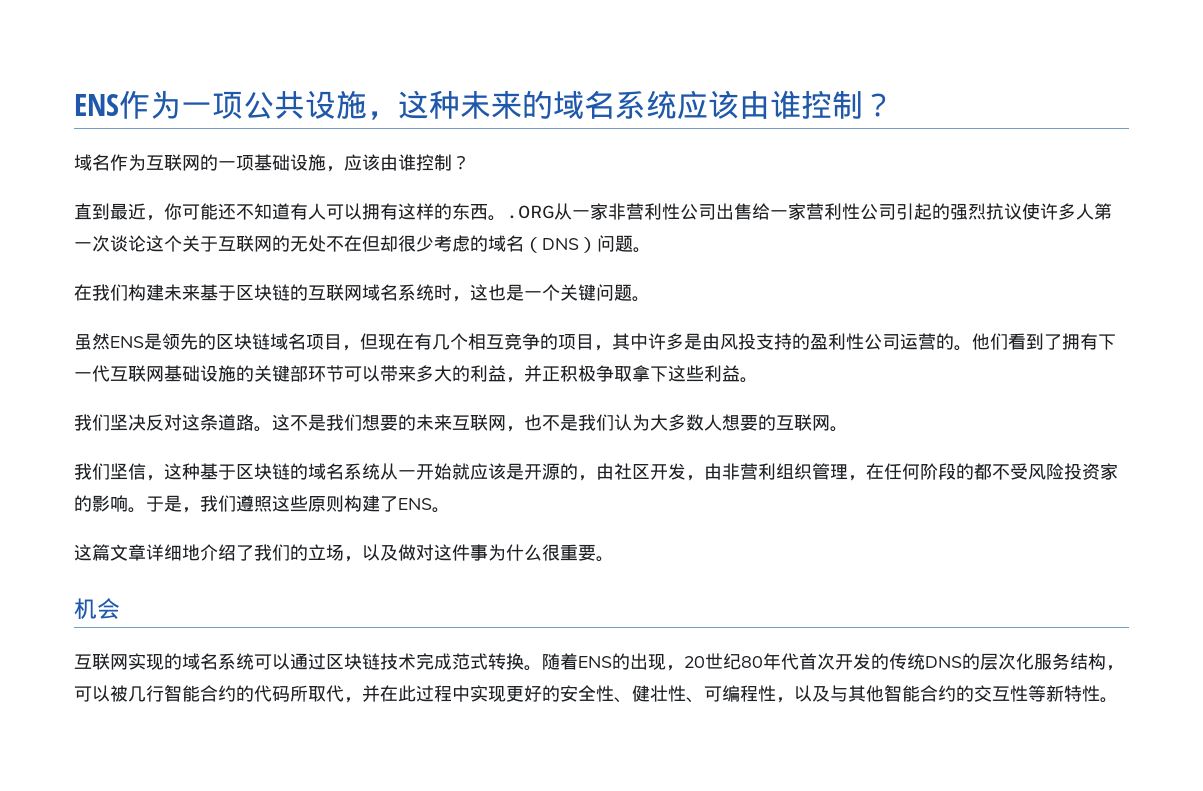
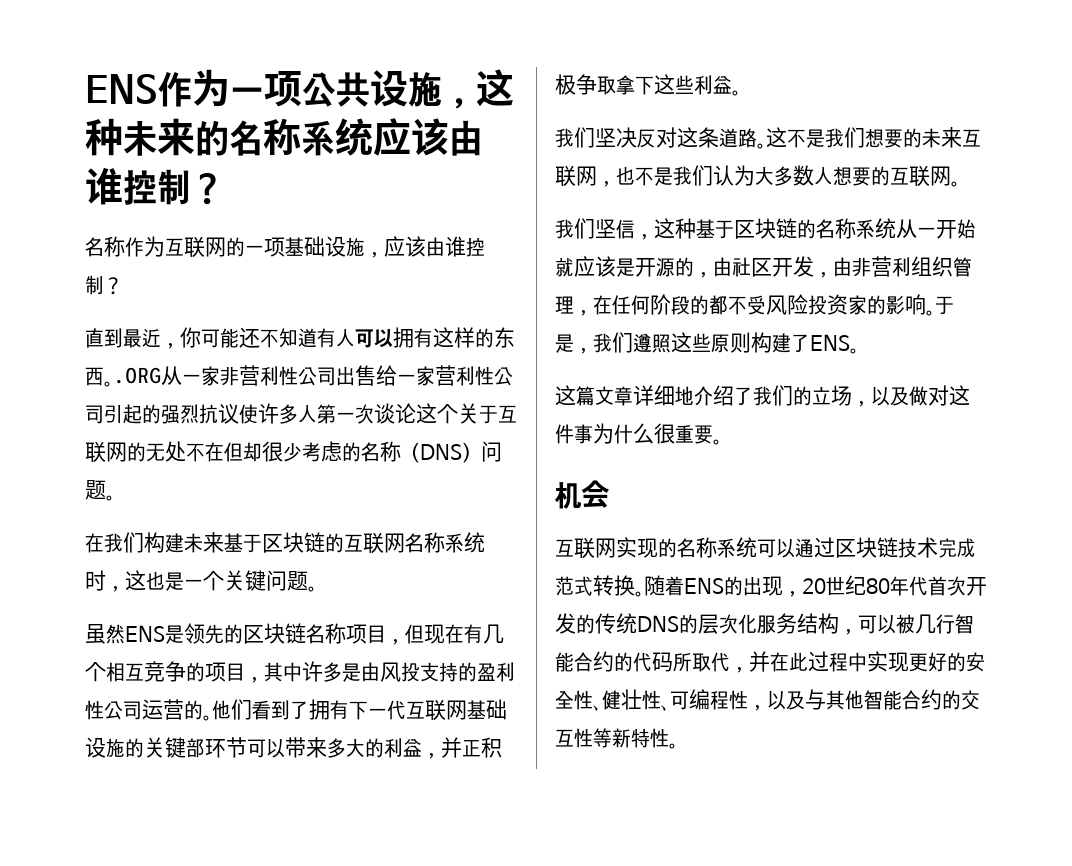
- ENS作为一项公共设施，这种未来的域名系统应该由谁控制？
+ ENS作为一项公共设施，这种未来的名称系统应该由谁控制？
- 域名作为互联网的一项基础设施，应该由谁控制？
+ 名称作为互联网的一项基础设施，应该由谁控制？
- 直到最近，你可能还不知道有人可以拥有这样的东西。.ORG从一家非营利性公司出售给一家营利性公司引起的强烈抗议使许多人第一次谈论这个关于互联网的无处不在但却很少考虑的域名（DNS）问题。
+ 直到最近，你可能还不知道有人可以拥有这样的东西。.ORG从一家非营利性公司出售给一家营利性公司引起的强烈抗议使许多人第一次谈论这个关于互联网的无处不在但却很少考虑的名称（DNS）问题。
- 在我们构建未来基于区块链的互联网域名系统时，这也是一个关键问题。
+ 在我们构建未来基于区块链的互联网名称系统时，这也是一个关键问题。
- 虽然ENS是领先的区块链域名项目，但现在有几个相互竞争的项目，其中许多是由风投支持的盈利性公司运营的。
+ 虽然ENS是领先的区块链名称项目，但现在有几个相互竞争的项目，其中许多是由风投支持的盈利性公司运营的。
- 我们坚信，这种基于区块链的域名系统从一开始就应该是开源的，由社区开发，由非营利组织管理，在任何阶段的都不受风险投资家的影响。
+ 我们坚信，这种基于区块链的名称系统从一开始就应该是开源的，由社区开发，由非营利组织管理，在任何阶段的都不受风险投资家的影响。
- 互联网实现的域名系统可以通过区块链技术完成范式转换。
+ 互联网实现的名称系统可以通过区块链技术完成范式转换。

